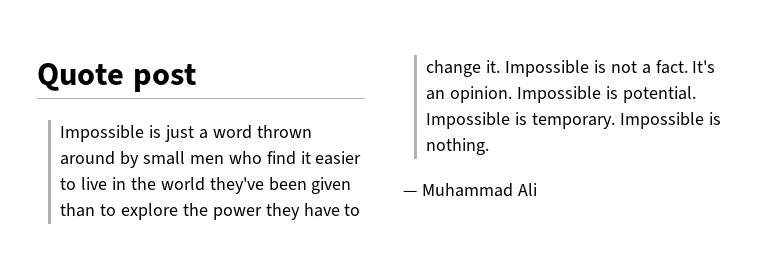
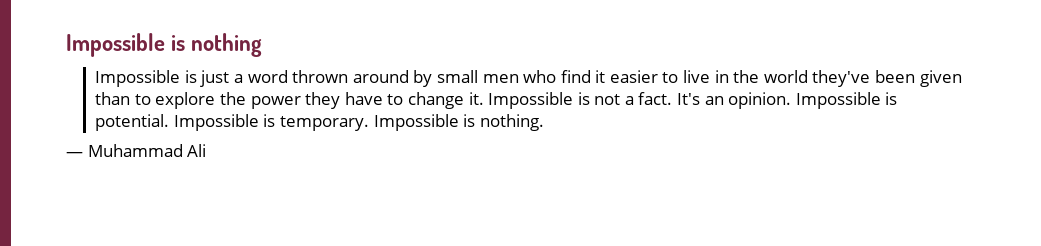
- Quote post
+ Impossible is nothing

